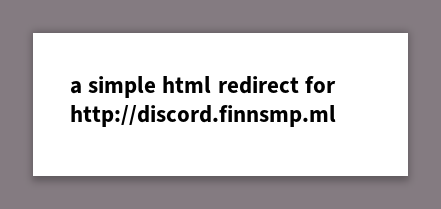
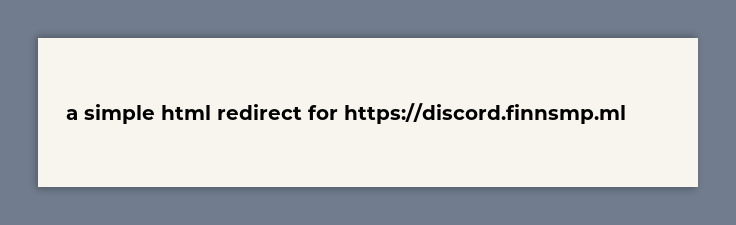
- a simple html redirect for http://discord.finnsmp.ml
+ a simple html redirect for https://discord.finnsmp.ml

